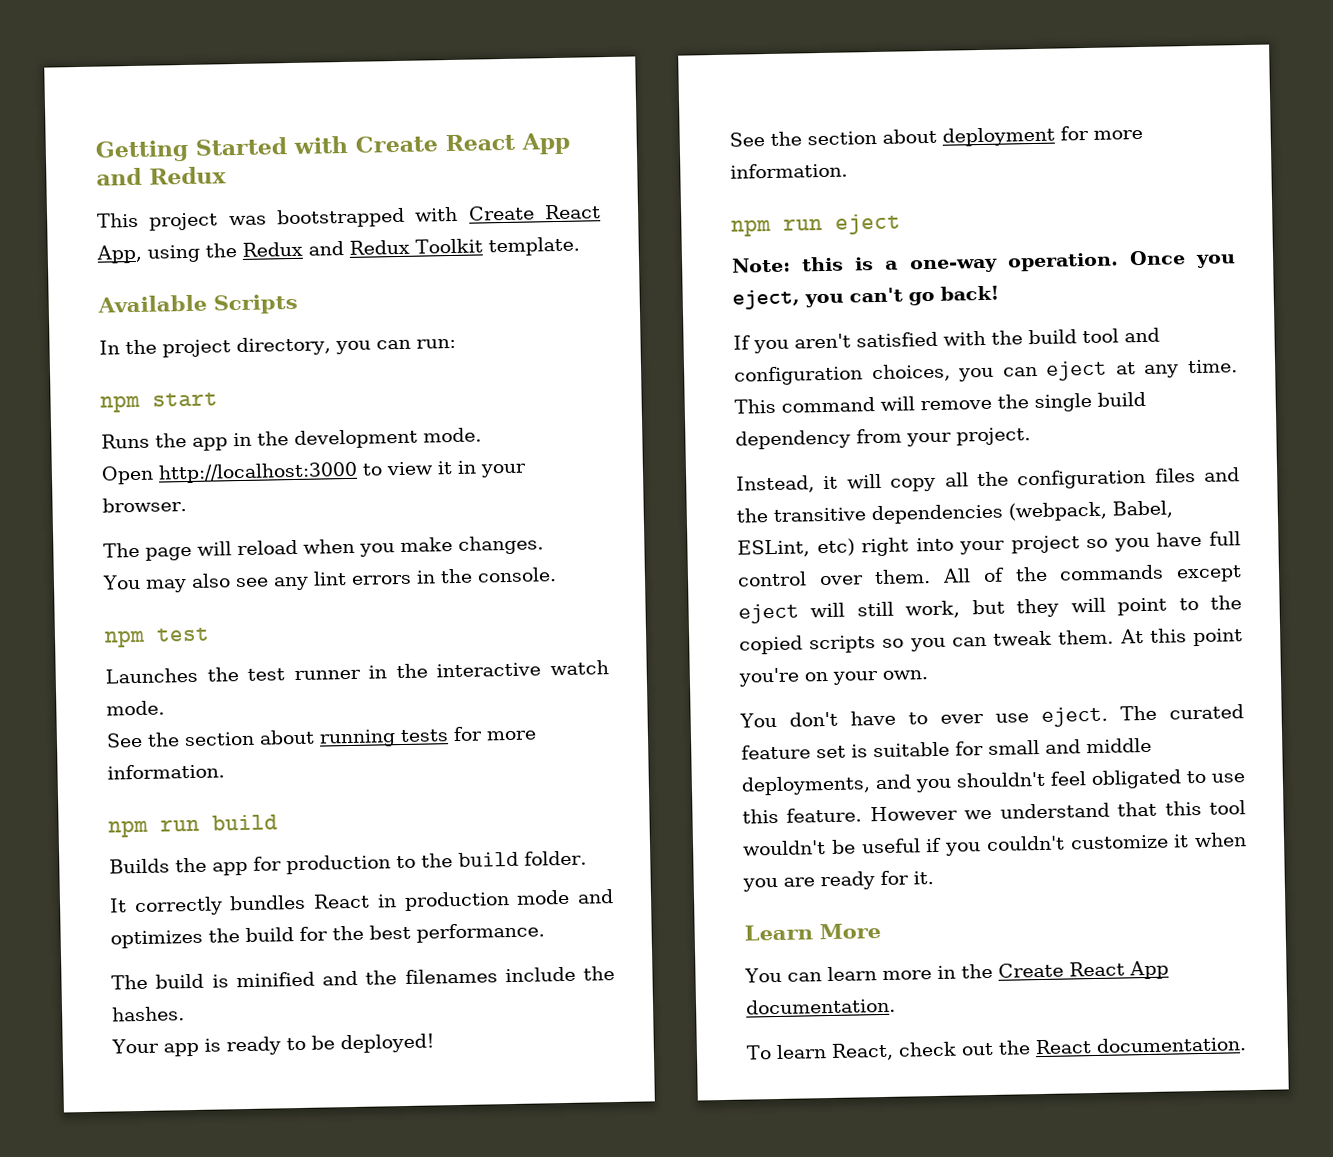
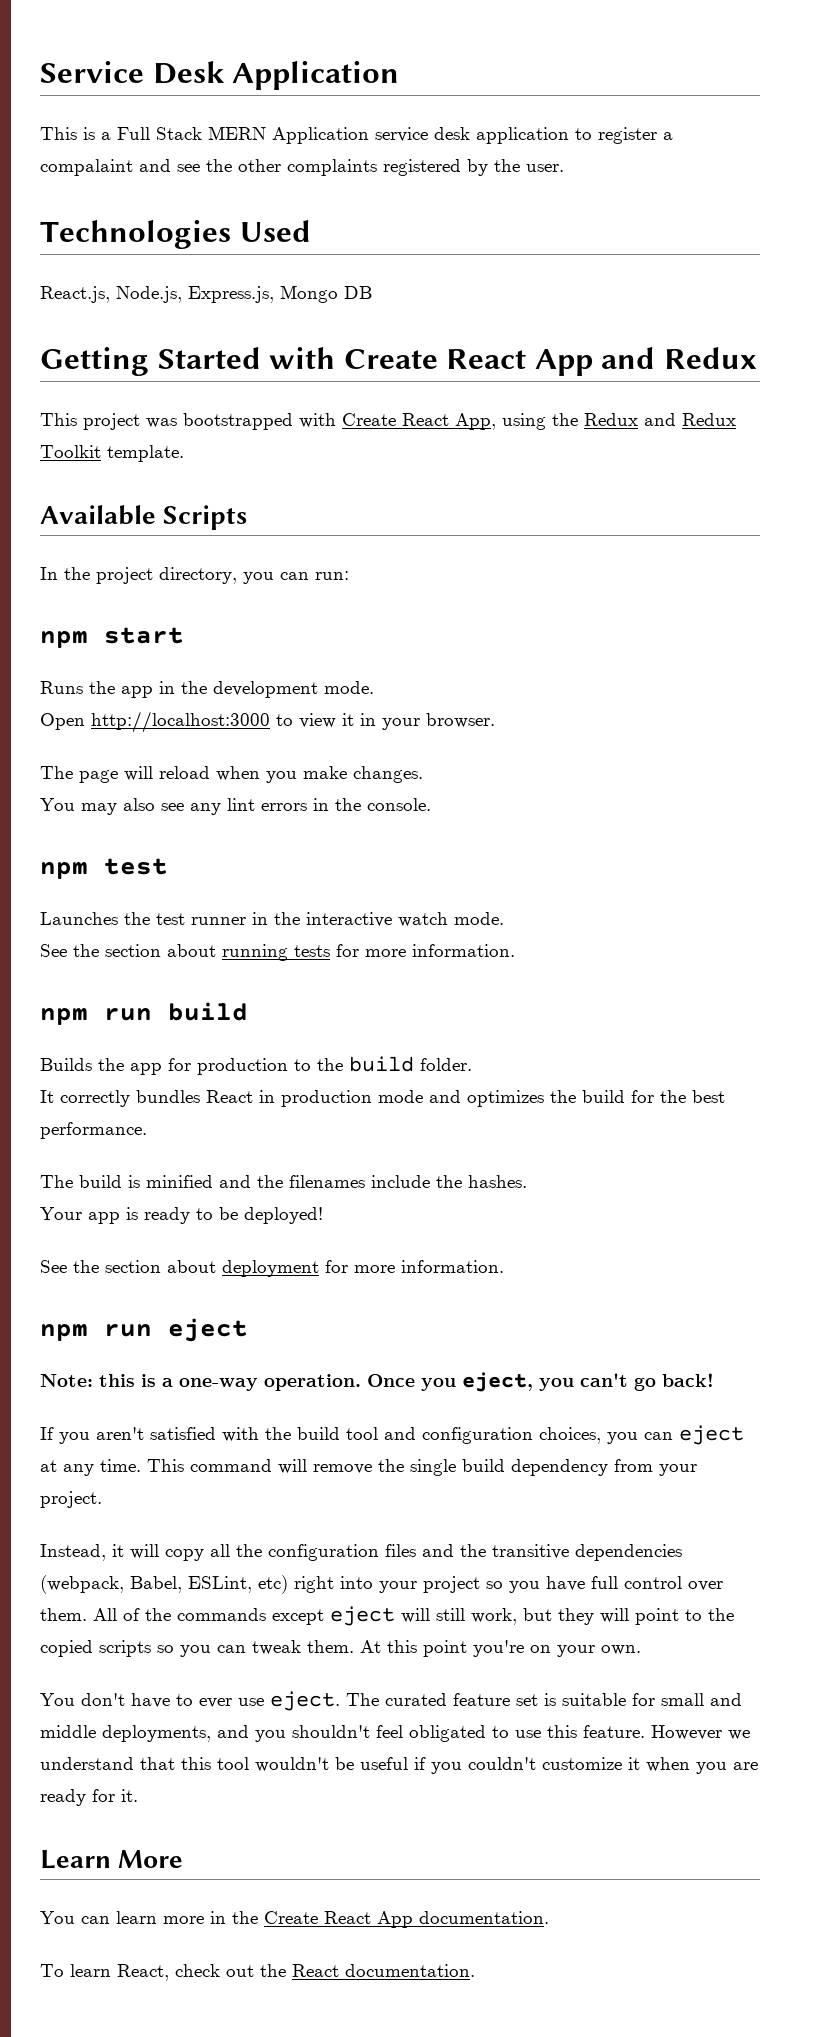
+ Service Desk Application
+ This is a Full Stack MERN Application service desk application to register a compalaint and see the other complaints registered by the user.
+ Technologies Used
+ React.js, Node.js, Express.js, Mongo DB

